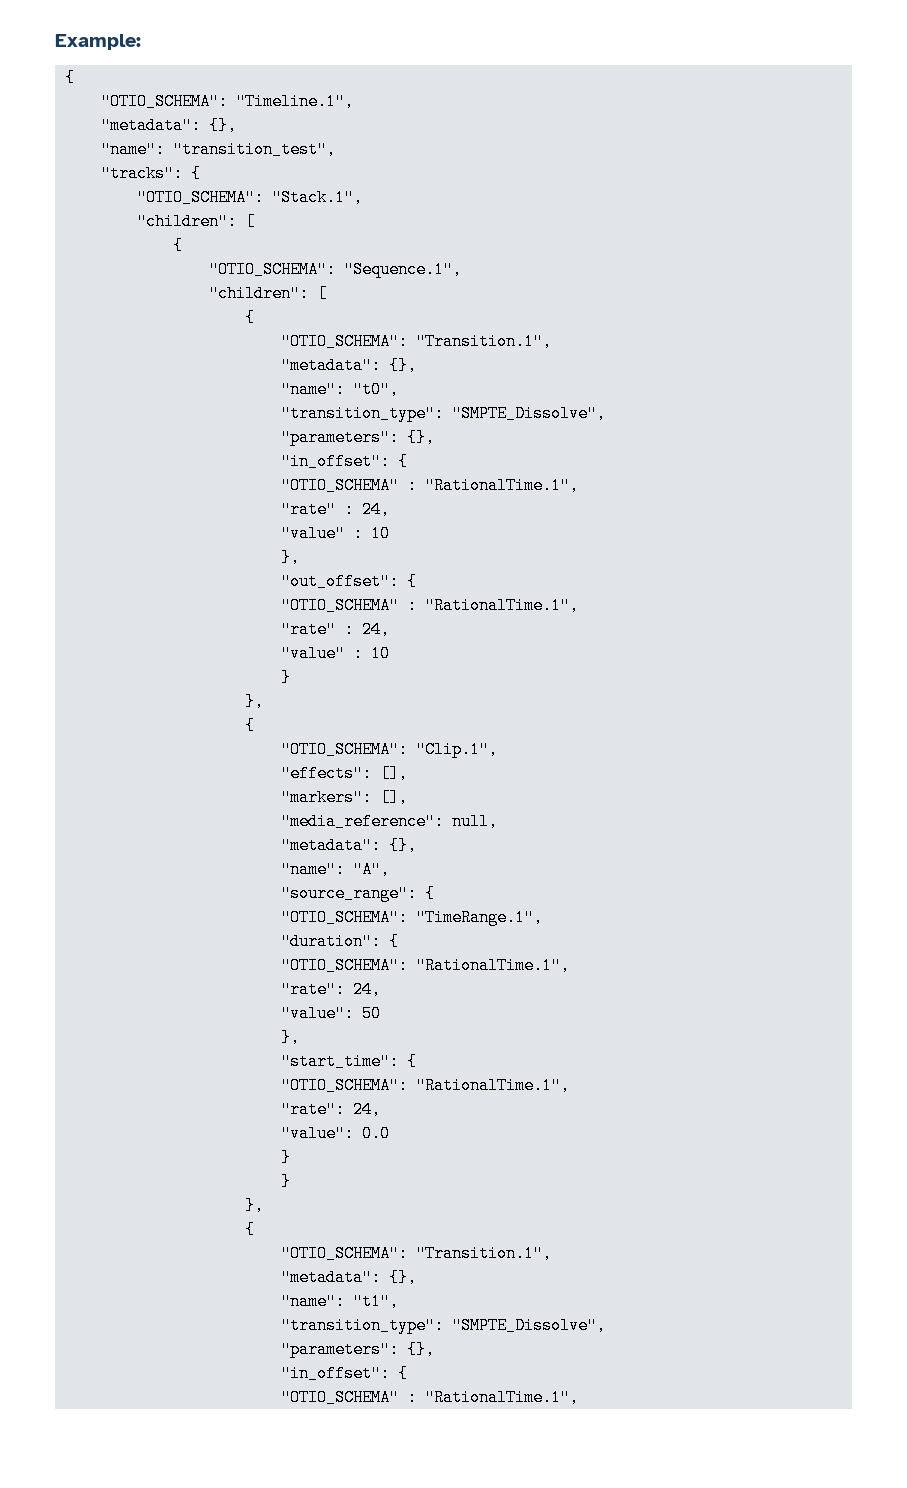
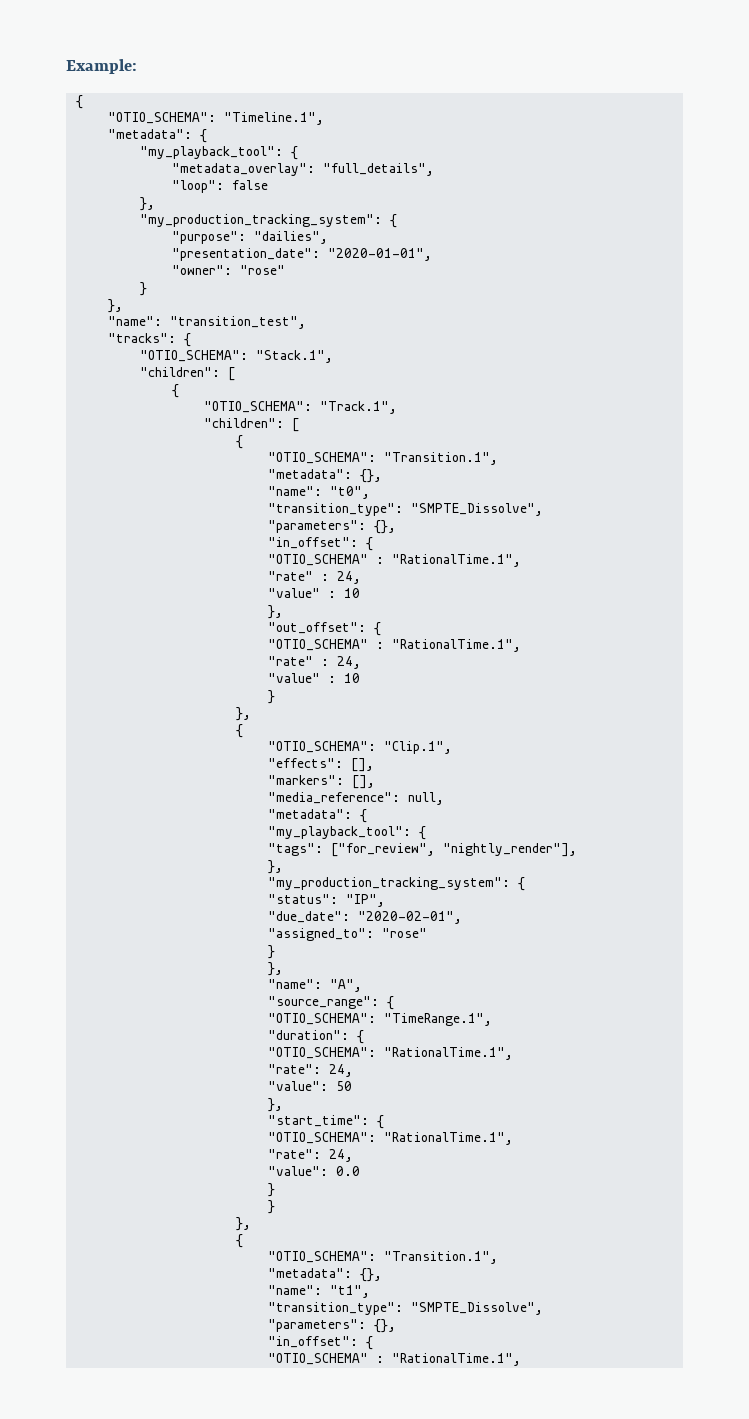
  "OTIO_SCHEMA": "Timeline.1",
- "metadata": {},
+ "metadata": {
+ "my_playback_tool": {
+ "metadata_overlay": "full_details",
+ "loop": false
+ },
+ "my_production_tracking_system": {
+ "purpose": "dailies",
+ "presentation_date": "2020-01-01",
+ "owner": "rose"
+ }
+ },
- "OTIO_SCHEMA": "Sequence.1",
+ "OTIO_SCHEMA": "Track.1",
  "media_reference": null,
- "metadata": {},
+ "metadata": {
+ "my_playback_tool": {
+ "tags": ["for_review", "nightly_render"],
+ },
+ "my_production_tracking_system": {
+ "status": "IP",
+ "due_date": "2020-02-01",
+ "assigned_to": "rose"
+ }
+ },

